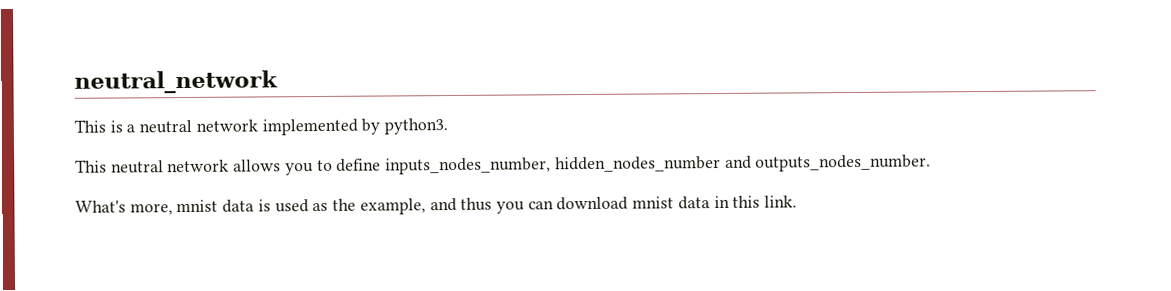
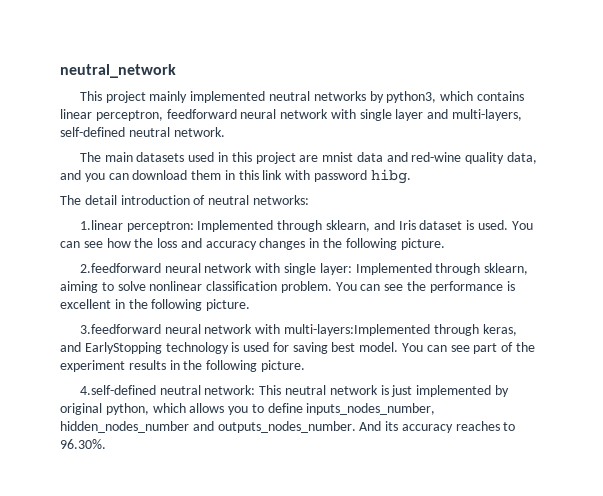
- This is a neutral network implemented by python3.
- This neutral network allows you to define inputs_nodes_number, hidden_nodes_number and outputs_nodes_number.
- What's more, mnist data is used as the example, and thus you can download mnist data in this link.
+ This project mainly implemented neutral networks by python3, which contains linear perceptron, feedforward neural network with single layer and multi-layers, self-defined neutral network.
+ The main datasets used in this project are mnist data and red-wine quality data, and you can download them in this link with password hibg.
+ The detail introduction of neutral networks:
+ 1.linear perceptron: Implemented through sklearn, and Iris dataset is used. You can see how the loss and accuracy changes in the following picture.
+ 2.feedforward neural network with single layer: Implemented through sklearn, aiming to solve nonlinear classification problem. You can see the performance is excellent in the following picture.
+ 3.feedforward neural network with multi-layers:Implemented through keras, and EarlyStopping technology is used for saving best model. You can see part of the experiment results in the following picture.
+ 4.self-defined neutral network: This neutral network is just implemented by original python, which allows you to define inputs_nodes_number, hidden_nodes_number and outputs_nodes_number. And its accuracy reaches to 96.30%.

